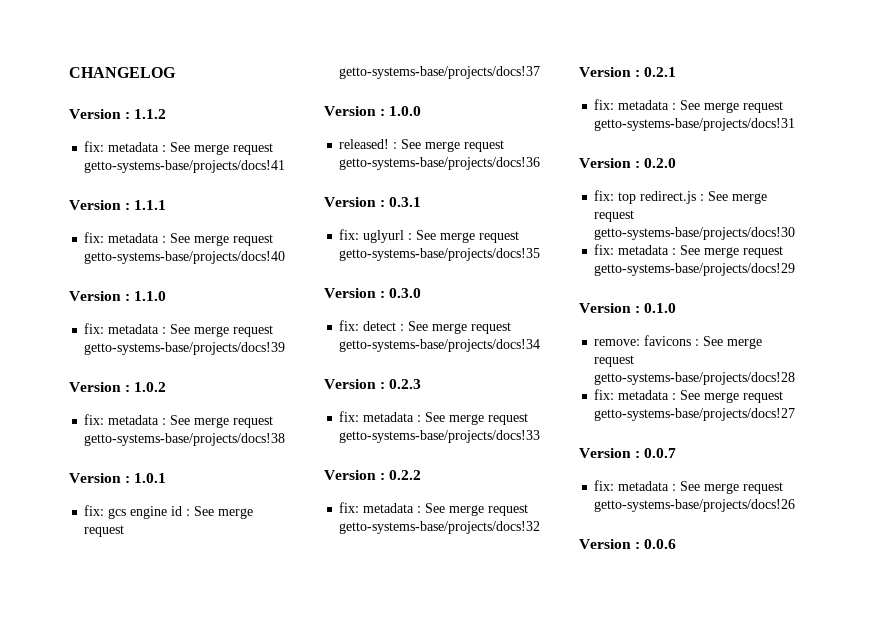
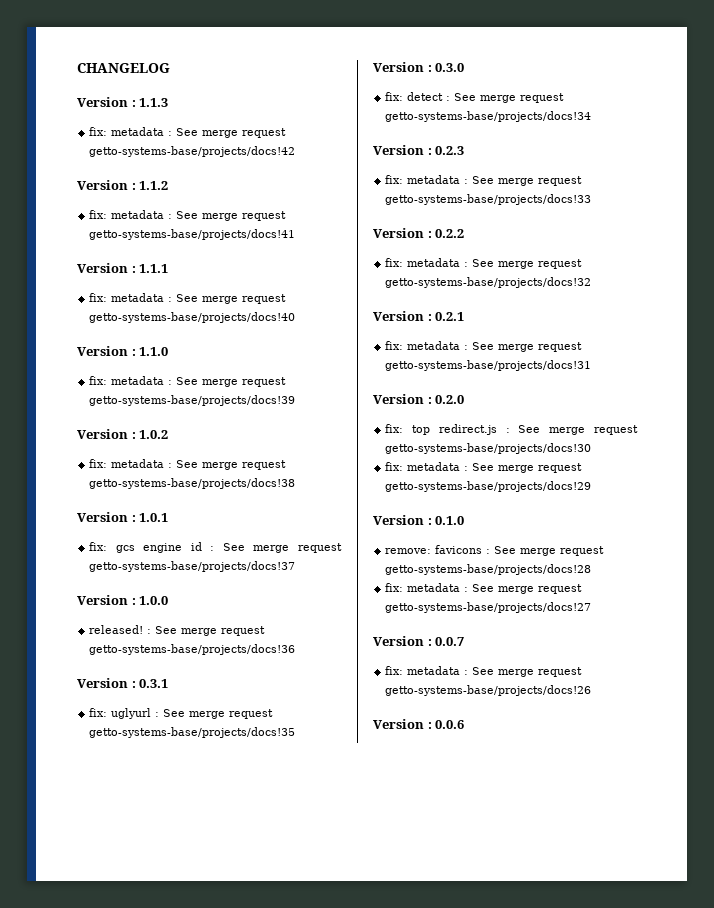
+ Version : 1.1.3
+ fix: metadata : See merge request getto-systems-base/projects/docs!42

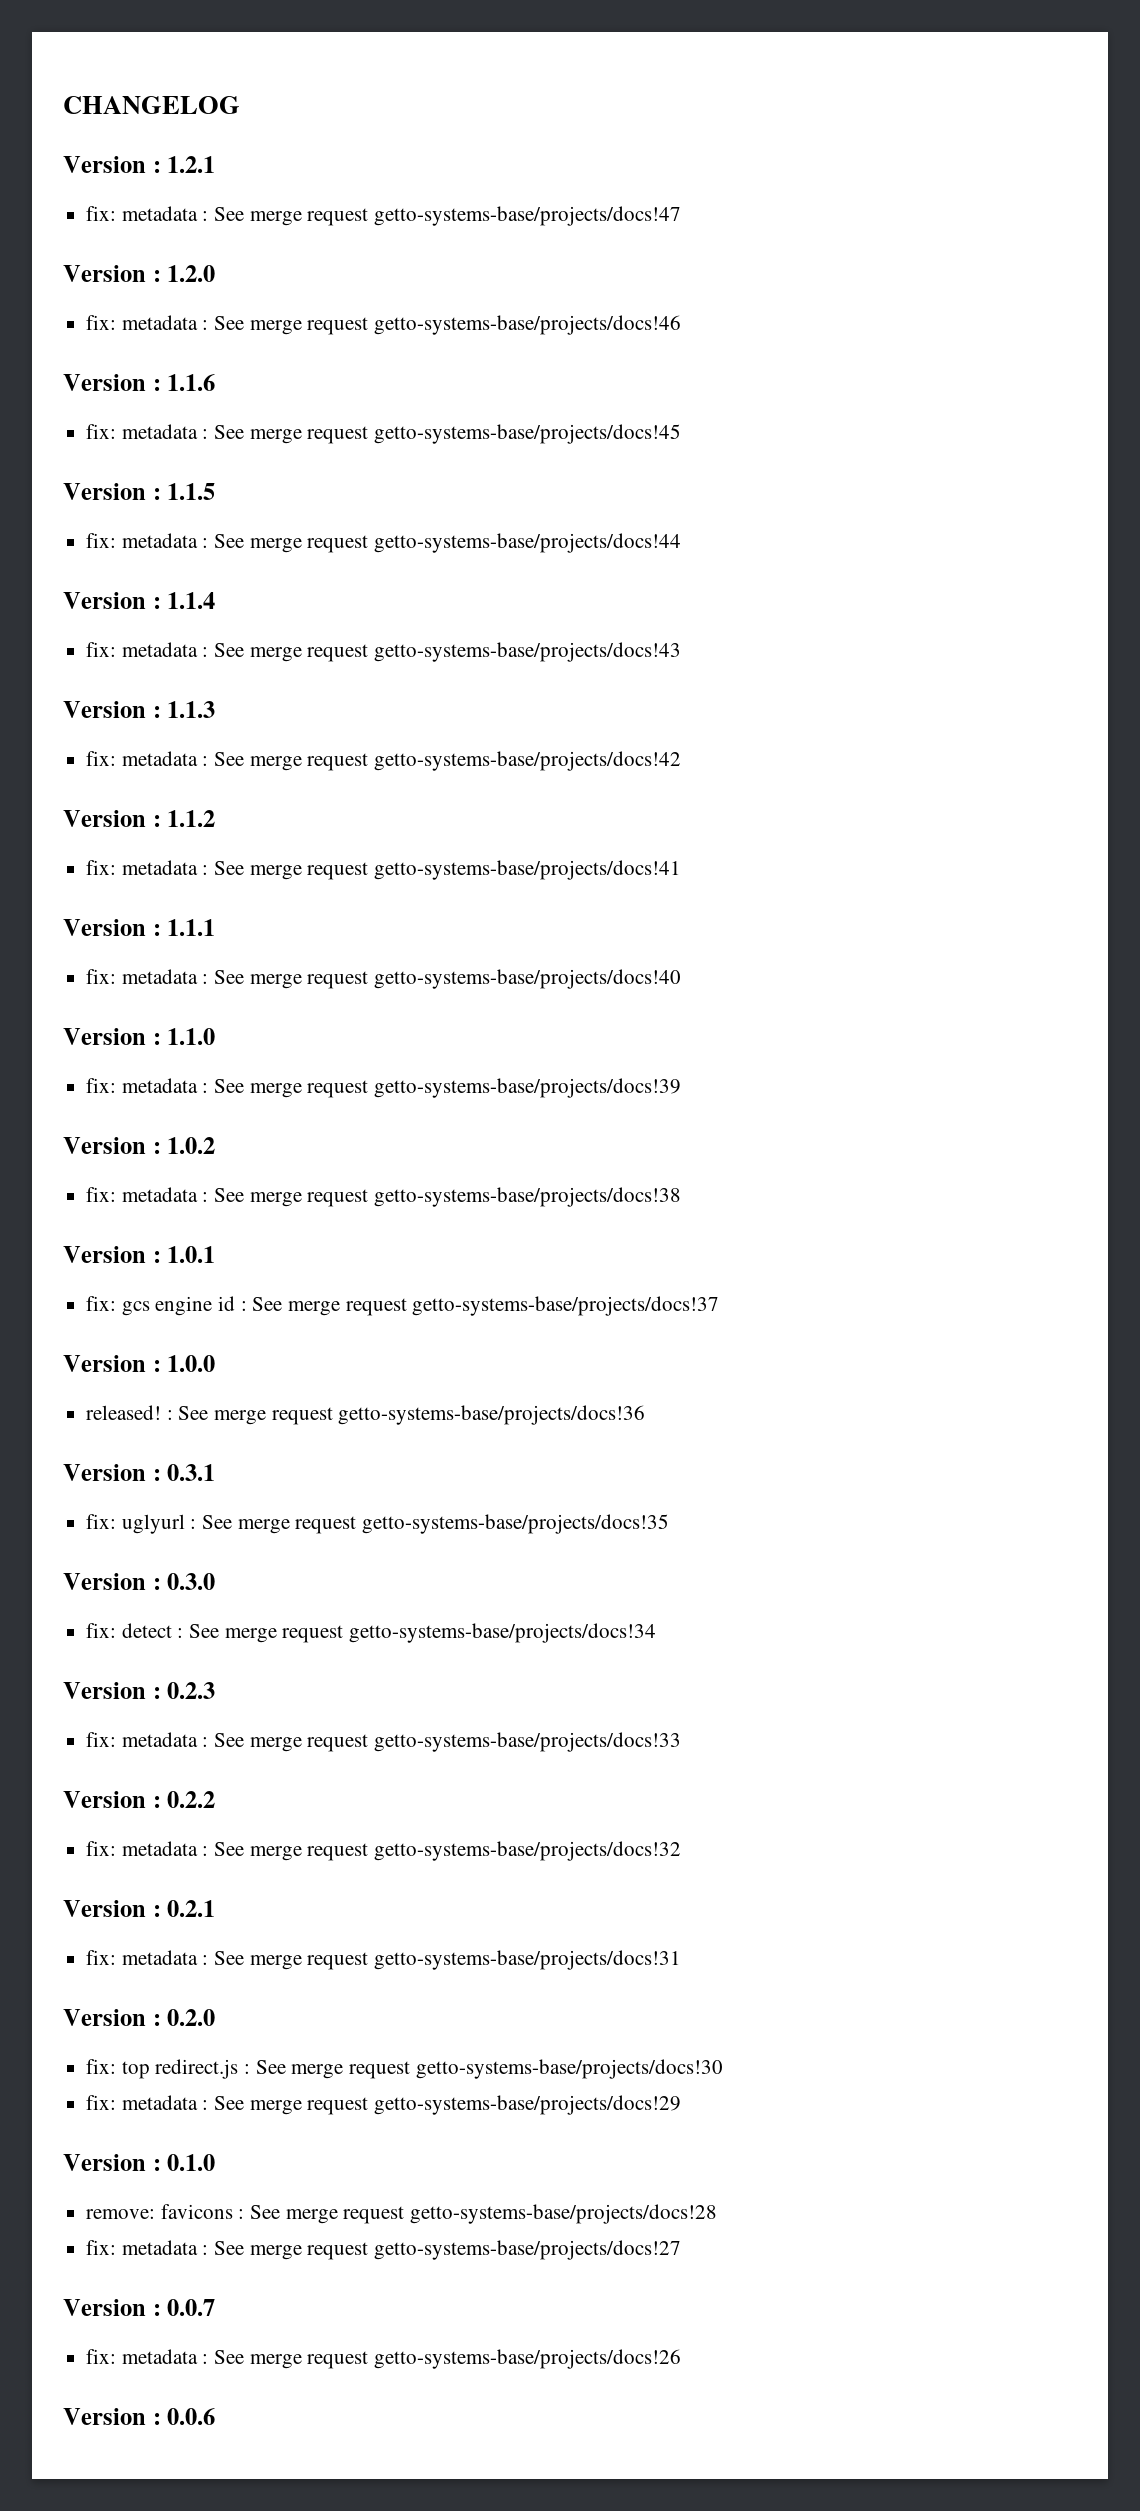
+ Version : 1.2.1
+ fix: metadata : See merge request getto-systems-base/projects/docs!47
+ Version : 1.2.0
+ fix: metadata : See merge request getto-systems-base/projects/docs!46
+ Version : 1.1.6
+ fix: metadata : See merge request getto-systems-base/projects/docs!45
+ Version : 1.1.5
+ fix: metadata : See merge request getto-systems-base/projects/docs!44
+ Version : 1.1.4
+ fix: metadata : See merge request getto-systems-base/projects/docs!43

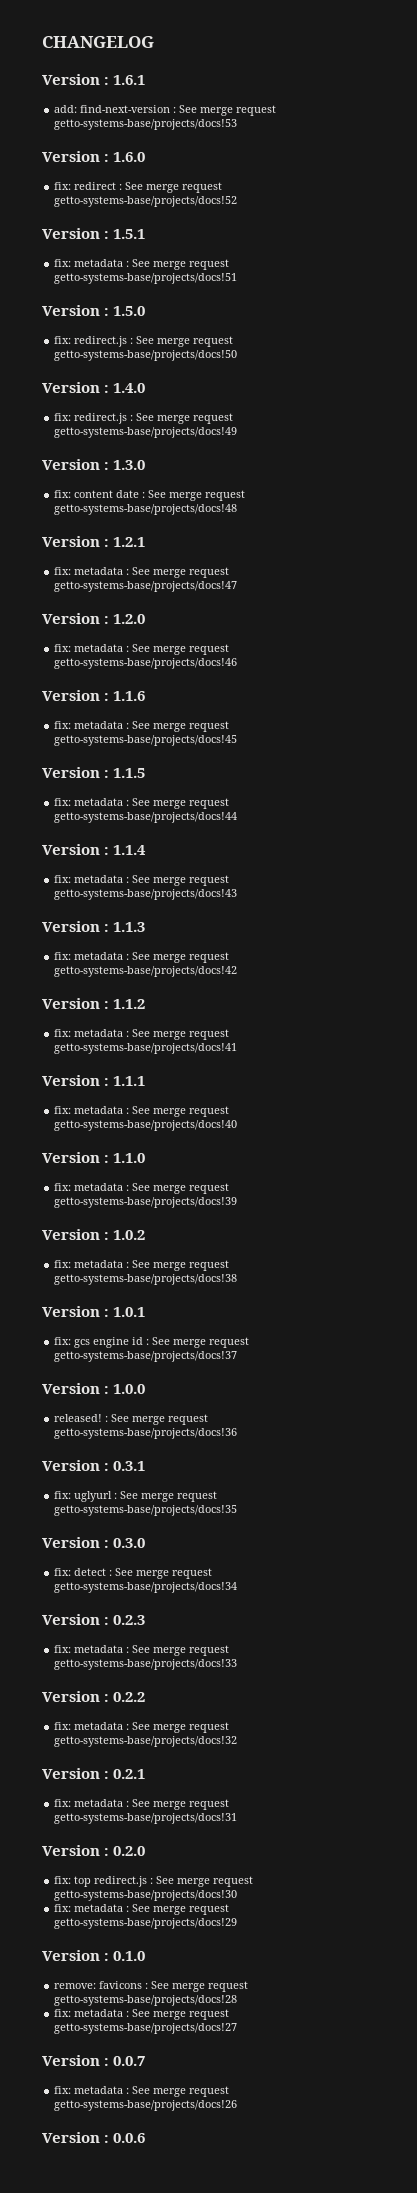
+ Version : 1.6.1
+ add: find-next-version : See merge request getto-systems-base/projects/docs!53
+ Version : 1.6.0
+ fix: redirect : See merge request getto-systems-base/projects/docs!52
+ Version : 1.5.1
+ fix: metadata : See merge request getto-systems-base/projects/docs!51
+ Version : 1.5.0
+ fix: redirect.js : See merge request getto-systems-base/projects/docs!50
+ Version : 1.4.0
+ fix: redirect.js : See merge request getto-systems-base/projects/docs!49
+ Version : 1.3.0
+ fix: content date : See merge request getto-systems-base/projects/docs!48

